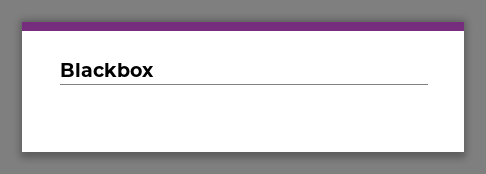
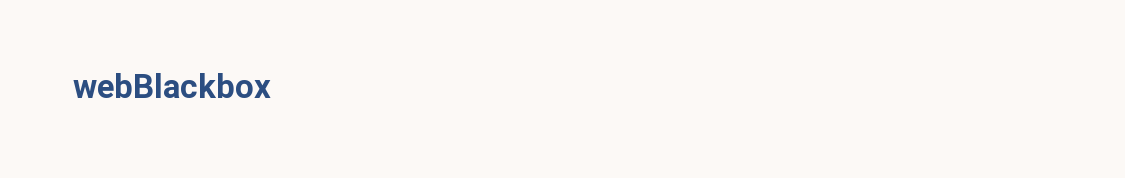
- Blackbox
+ webBlackbox

